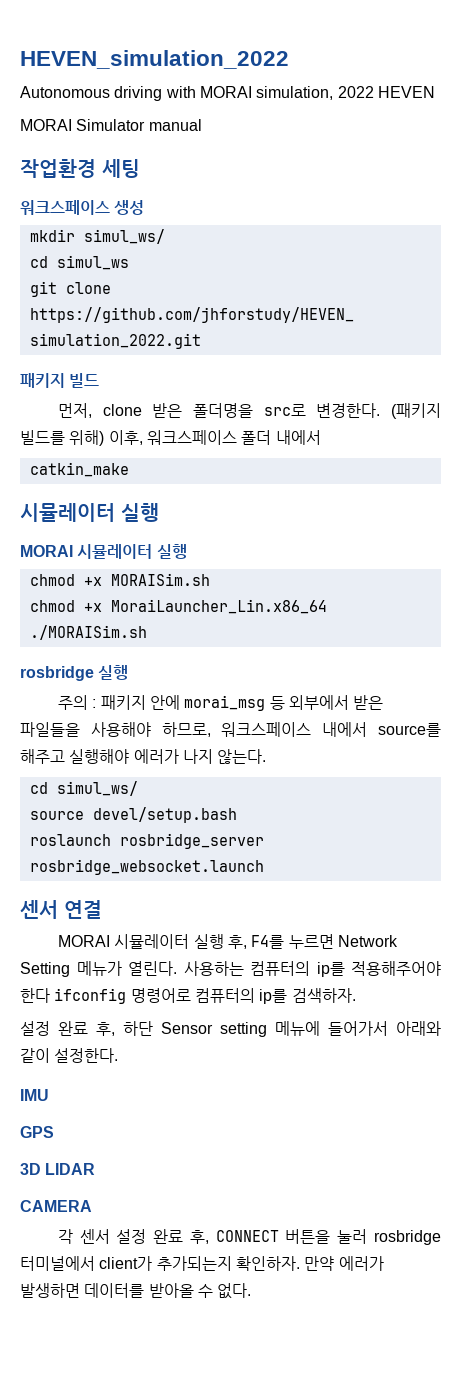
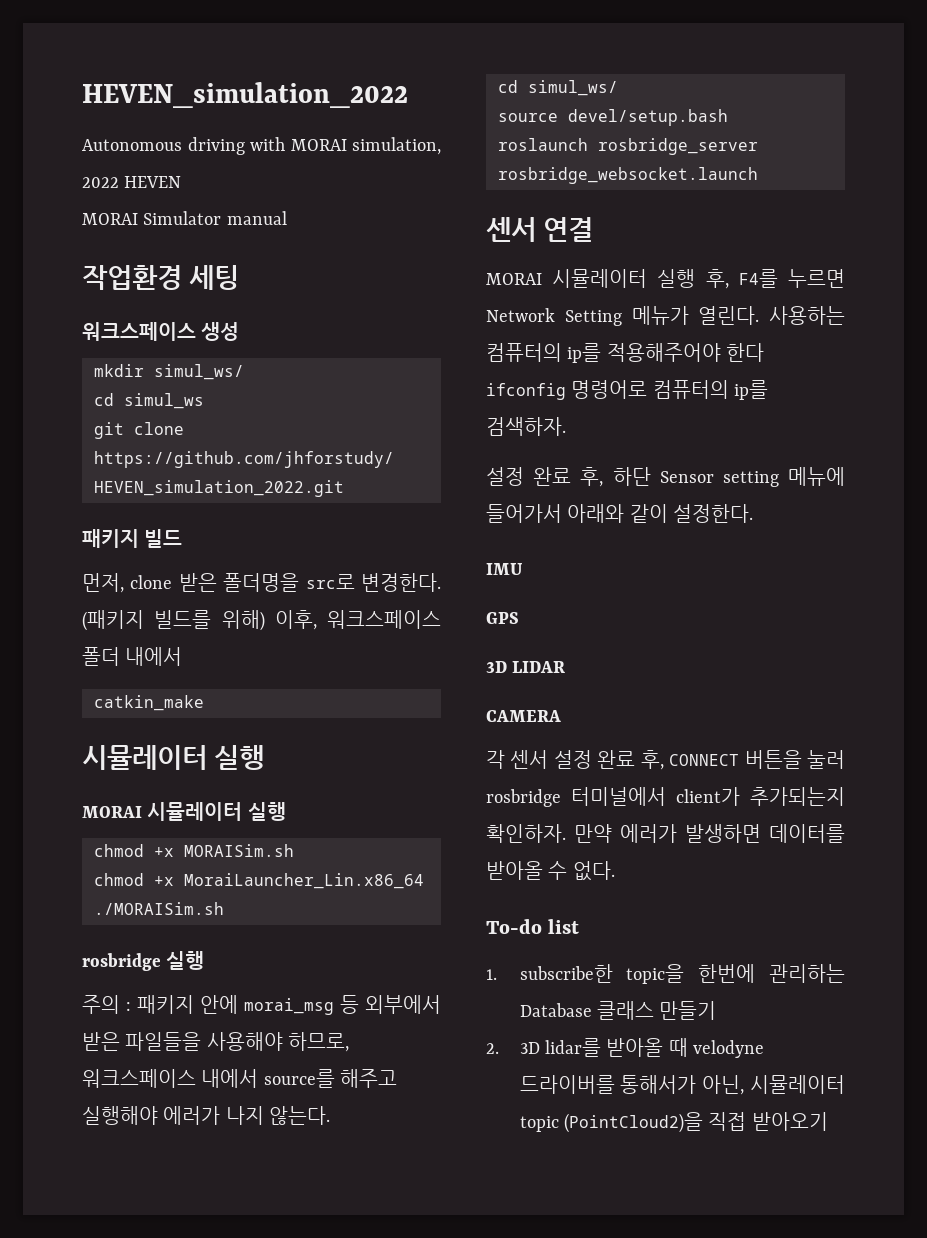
+ To-do list
+ 1. subscribe한 topic을 한번에 관리하는 Database 클래스 만들기
+ 2. 3D lidar를 받아올 때 velodyne 드라이버를 통해서가 아닌, 시뮬레이터 topic (PointCloud2)을 직접 받아오기

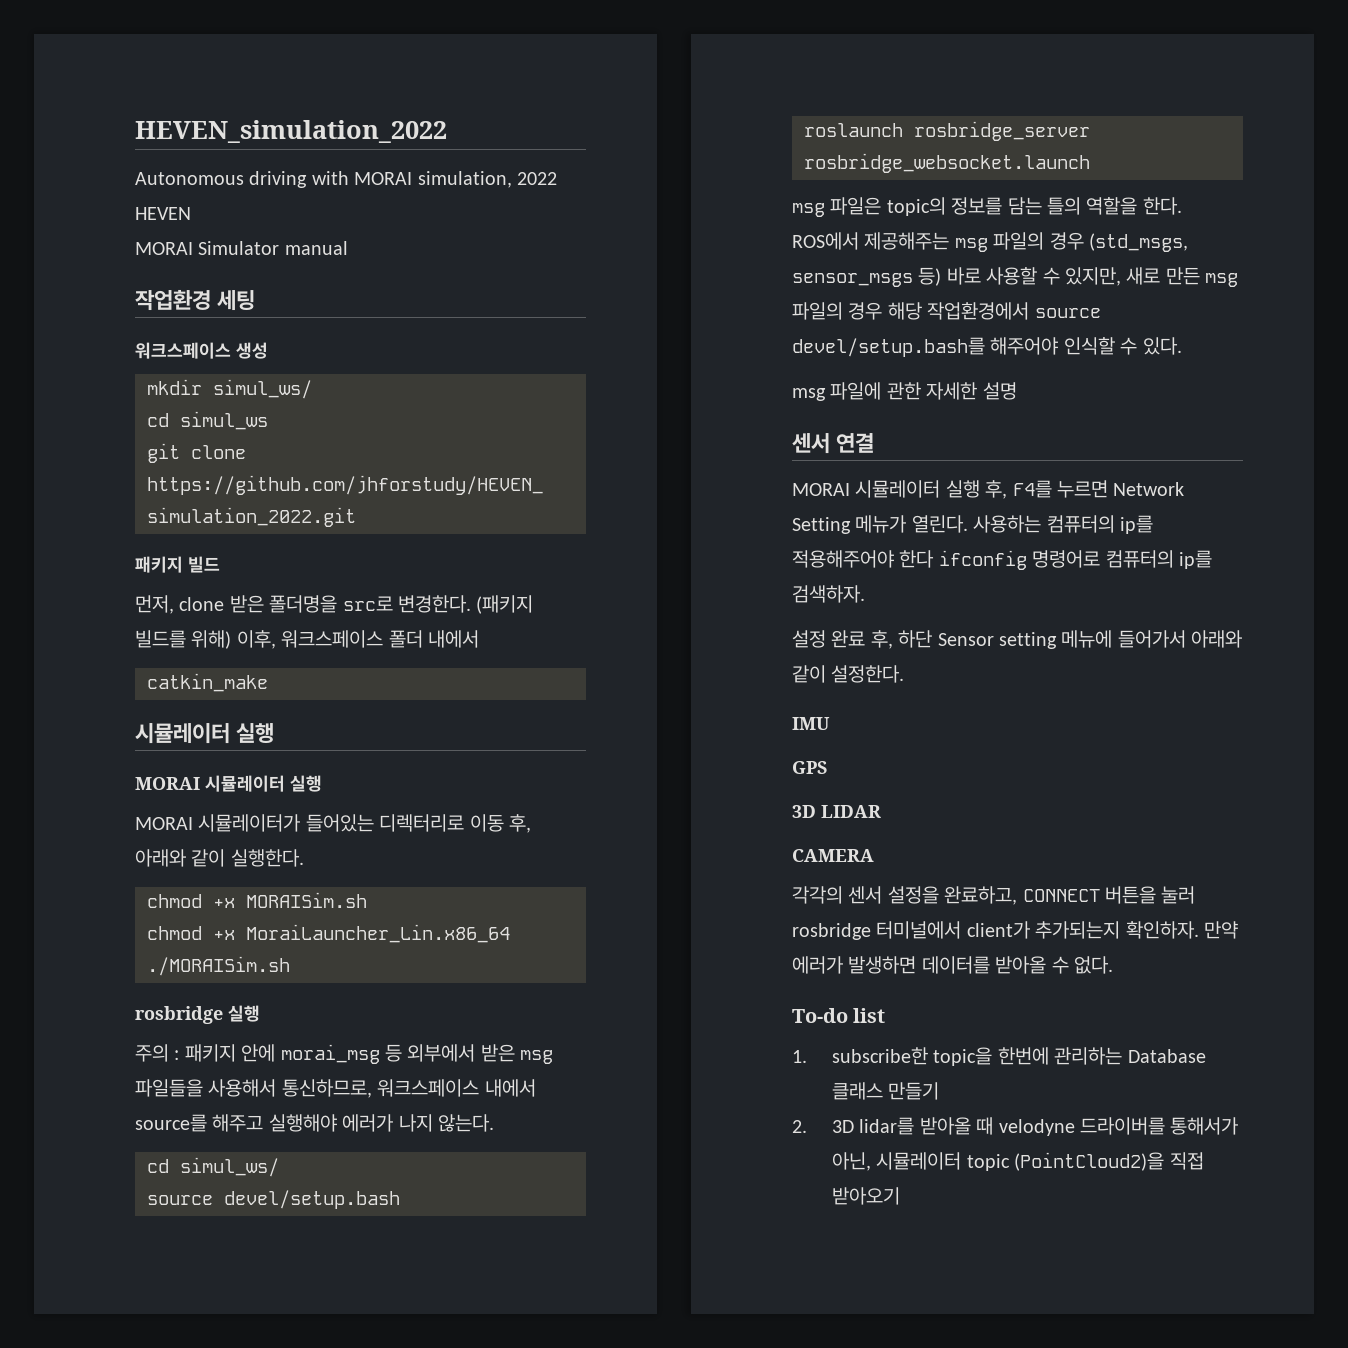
+ MORAI 시뮬레이터가 들어있는 디렉터리로 이동 후, 아래와 같이 실행한다.
- 주의 : 패키지 안에 morai_msg 등 외부에서 받은 파일들을 사용해야 하므로, 워크스페이스 내에서 source를 해주고 실행해야 에러가 나지 않는다.
+ 주의 : 패키지 안에 morai_msg 등 외부에서 받은 msg 파일들을 사용해서 통신하므로, 워크스페이스 내에서 source를 해주고 실행해야 에러가 나지 않는다.
+ msg 파일은 topic의 정보를 담는 틀의 역할을 한다. ROS에서 제공해주는 msg 파일의 경우 (std_msgs, sensor_msgs 등) 바로 사용할 수 있지만, 새로 만든 msg 파일의 경우 해당 작업환경에서 source devel/setup.bash를 해주어야 인식할 수 있다.
+ msg 파일에 관한 자세한 설명
- 각 센서 설정 완료 후, CONNECT 버튼을 눌러 rosbridge 터미널에서 client가 추가되는지 확인하자.
+ 각각의 센서 설정을 완료하고, CONNECT 버튼을 눌러 rosbridge 터미널에서 client가 추가되는지 확인하자.

